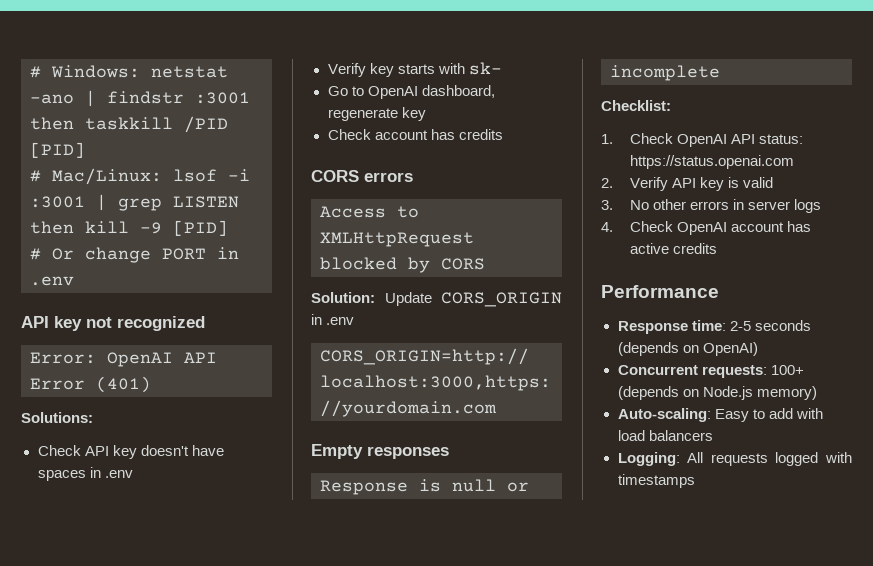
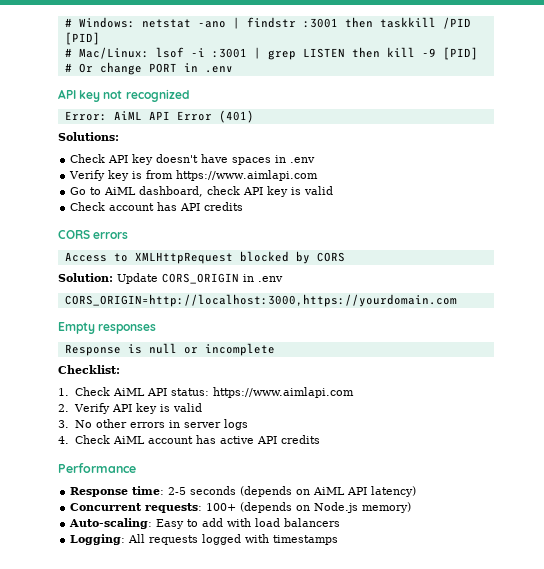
- Error: OpenAI API Error (401)
+ Error: AiML API Error (401)
- Verify key starts with sk-
+ Verify key is from https://www.aimlapi.com
- Go to OpenAI dashboard, regenerate key
+ Go to AiML dashboard, check API key is valid
- Check account has credits
+ Check account has API credits
- 1. Check OpenAI API status: https://status.openai.com
+ 1. Check AiML API status: https://www.aimlapi.com
- 4. Check OpenAI account has active credits
+ 4. Check AiML account has active API credits
- Response time: 2-5 seconds (depends on OpenAI)
+ Response time: 2-5 seconds (depends on AiML API latency)

